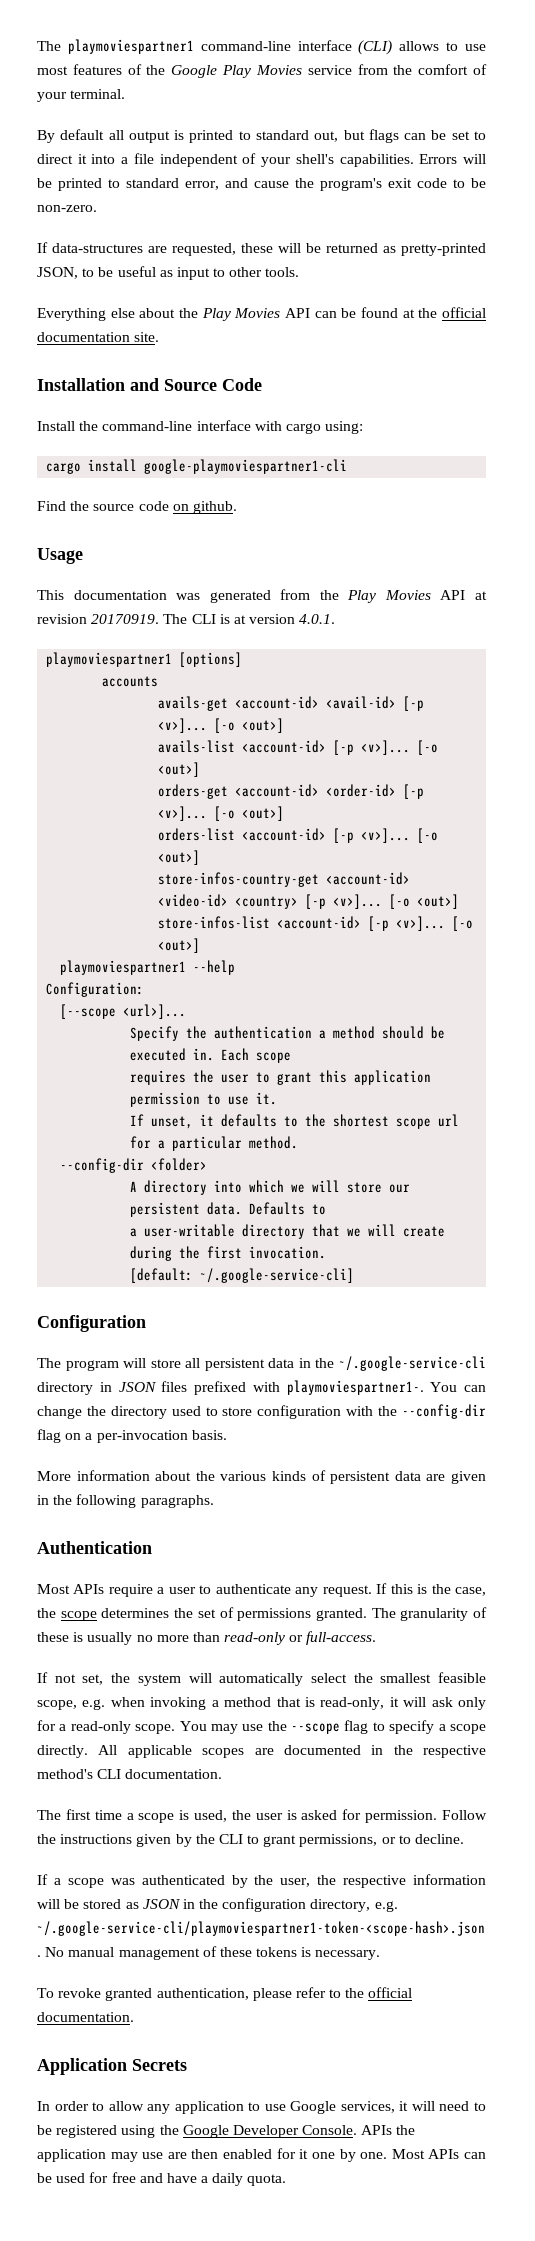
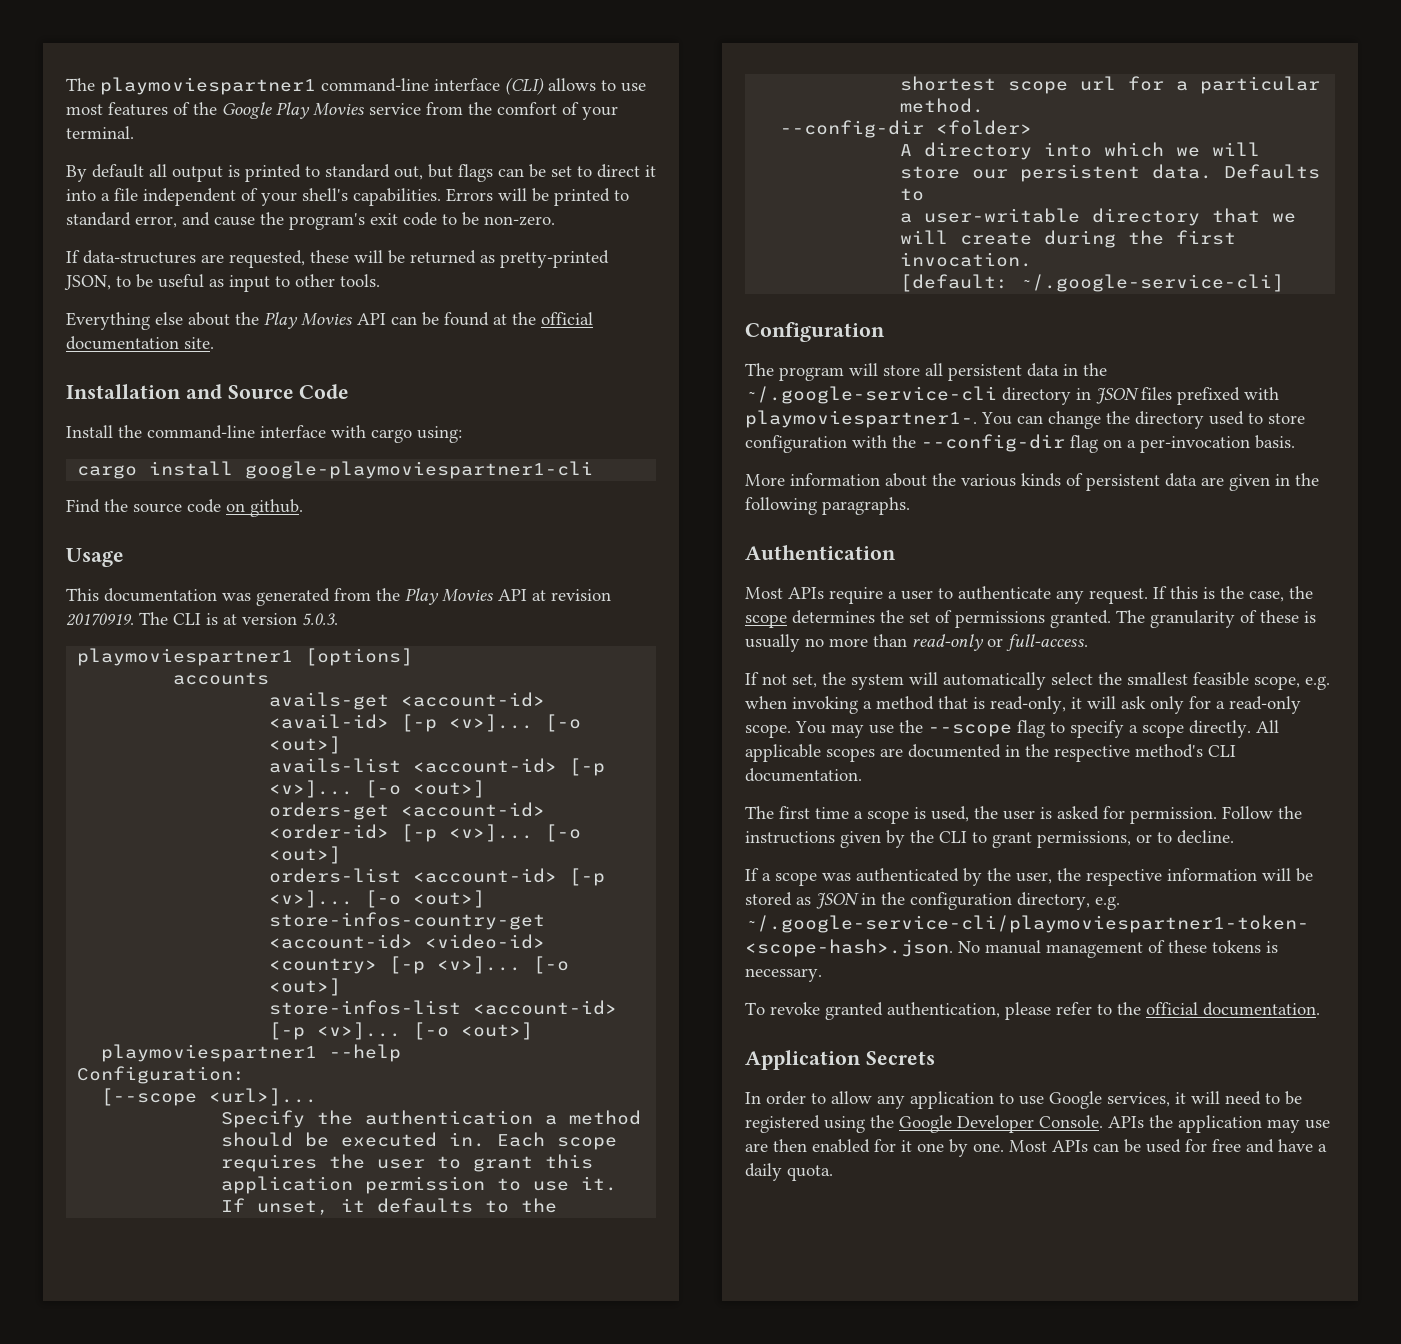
- The CLI is at version 4.0.1.
+ The CLI is at version 5.0.3.

